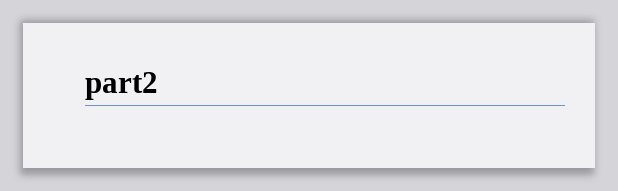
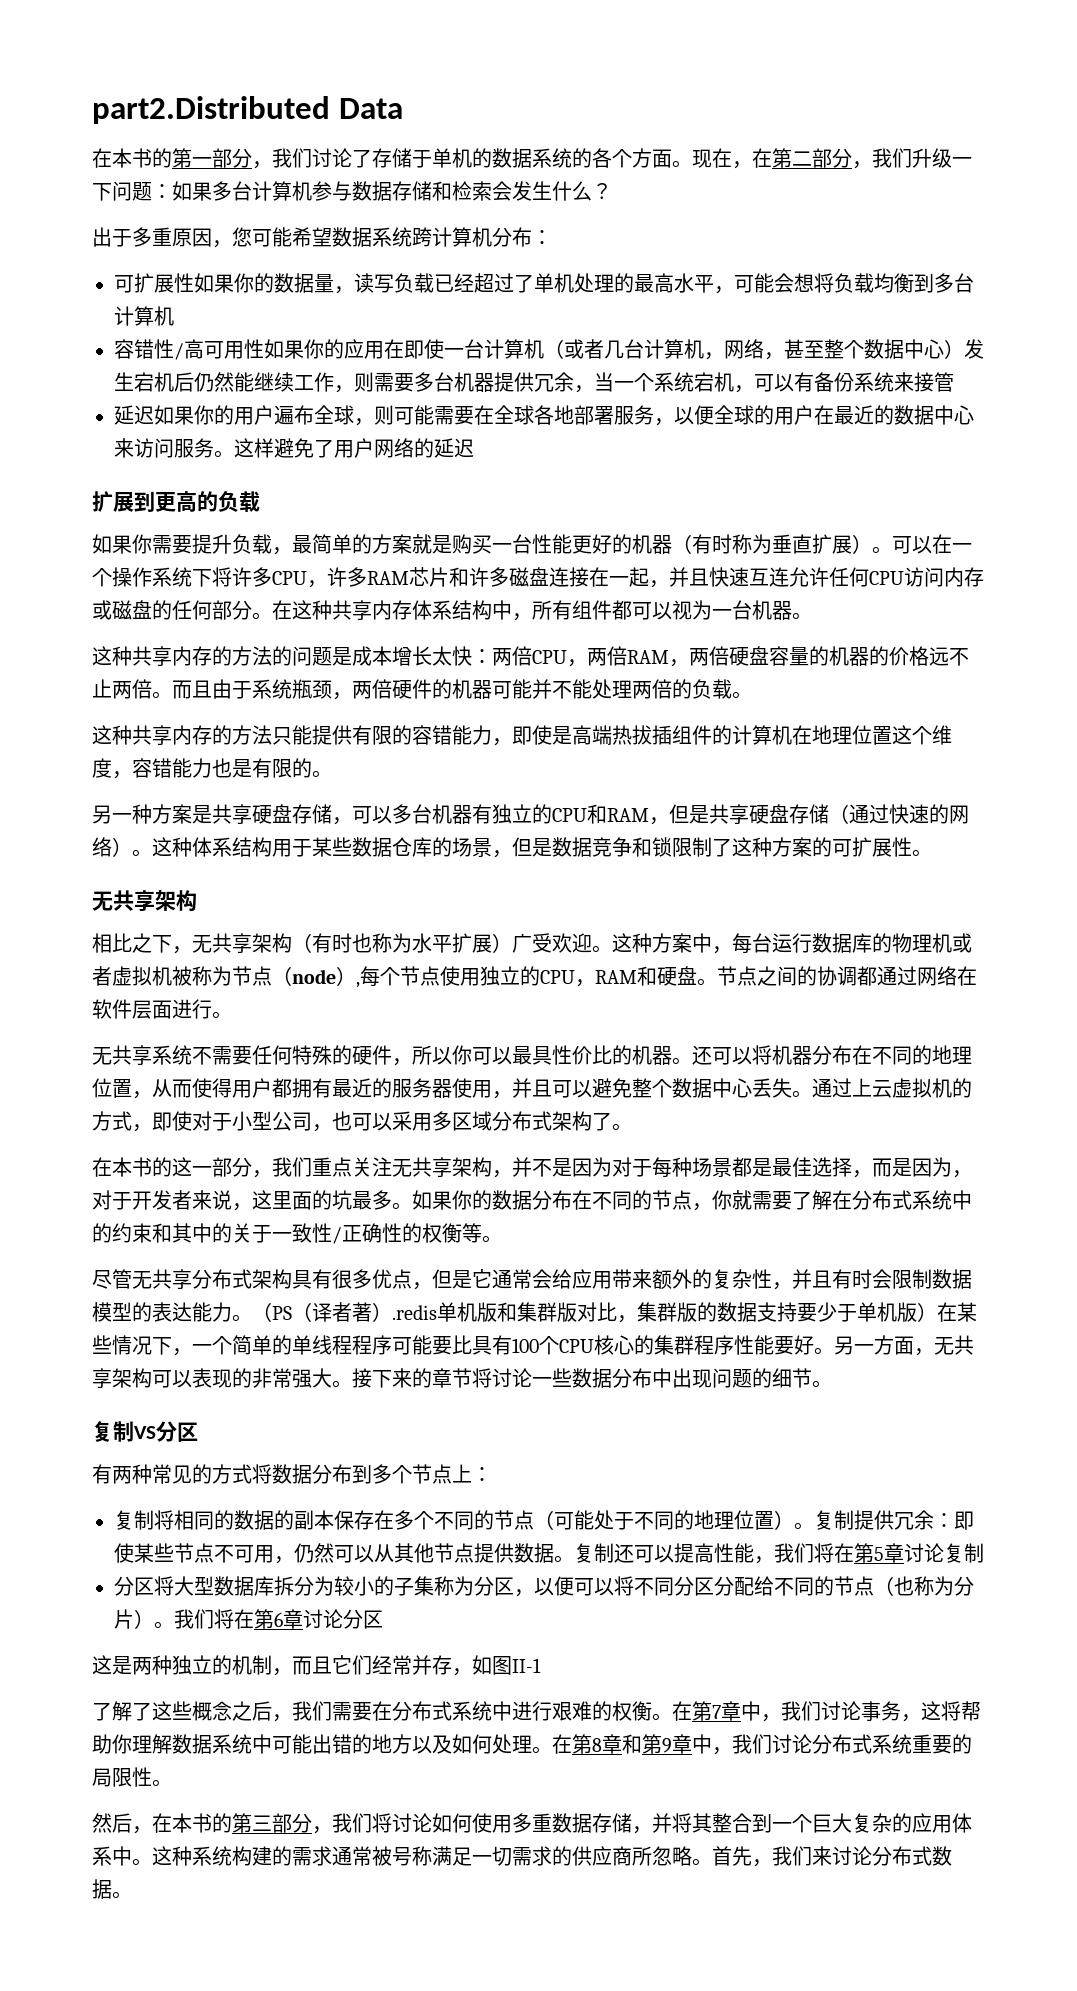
- part2
+ part2.Distributed Data
+ 在本书的第一部分，我们讨论了存储于单机的数据系统的各个方面。现在，在第二部分，我们升级一下问题：如果多台计算机参与数据存储和检索会发生什么？
+ 出于多重原因，您可能希望数据系统跨计算机分布：
+ 可扩展性如果你的数据量，读写负载已经超过了单机处理的最高水平，可能会想将负载均衡到多台计算机
+ 容错性/高可用性如果你的应用在即使一台计算机（或者几台计算机，网络，甚至整个数据中心）发生宕机后仍然能继续工作，则需要多台机器提供冗余，当一个系统宕机，可以有备份系统来接管
+ 延迟如果你的用户遍布全球，则可能需要在全球各地部署服务，以便全球的用户在最近的数据中心来访问服务。这样避免了用户网络的延迟
+ 扩展到更高的负载
+ 如果你需要提升负载，最简单的方案就是购买一台性能更好的机器（有时称为垂直扩展）。可以在一个操作系统下将许多CPU，许多RAM芯片和许多磁盘连接在一起，并且快速互连允许任何CPU访问内存或磁盘的任何部分。在这种共享内存体系结构中，所有组件都可以视为一台机器。
+ 这种共享内存的方法的问题是成本增长太快：两倍CPU，两倍RAM，两倍硬盘容量的机器的价格远不止两倍。而且由于系统瓶颈，两倍硬件的机器可能并不能处理两倍的负载。
+ 这种共享内存的方法只能提供有限的容错能力，即使是高端热拔插组件的计算机在地理位置这个维度，容错能力也是有限的。
+ 另一种方案是共享硬盘存储，可以多台机器有独立的CPU和RAM，但是共享硬盘存储（通过快速的网络）。这种体系结构用于某些数据仓库的场景，但是数据竞争和锁限制了这种方案的可扩展性。
+ 无共享架构
+ 相比之下，无共享架构（有时也称为水平扩展）广受欢迎。这种方案中，每台运行数据库的物理机或者虚拟机被称为节点（node）,每个节点使用独立的CPU，RAM和硬盘。节点之间的协调都通过网络在软件层面进行。
+ 无共享系统不需要任何特殊的硬件，所以你可以最具性价比的机器。还可以将机器分布在不同的地理位置，从而使得用户都拥有最近的服务器使用，并且可以避免整个数据中心丢失。通过上云虚拟机的方式，即使对于小型公司，也可以采用多区域分布式架构了。
+ 在本书的这一部分，我们重点关注无共享架构，并不是因为对于每种场景都是最佳选择，而是因为，对于开发者来说，这里面的坑最多。如果你的数据分布在不同的节点，你就需要了解在分布式系统中的约束和其中的关于一致性/正确性的权衡等。
+ 尽管无共享分布式架构具有很多优点，但是它通常会给应用带来额外的复杂性，并且有时会限制数据模型的表达能力。（PS（译者著）.redis单机版和集群版对比，集群版的数据支持要少于单机版）在某些情况下，一个简单的单线程程序可能要比具有100个CPU核心的集群程序性能要好。另一方面，无共享架构可以表现的非常强大。接下来的章节将讨论一些数据分布中出现问题的细节。
+ 复制VS分区
+ 有两种常见的方式将数据分布到多个节点上：
+ 复制将相同的数据的副本保存在多个不同的节点（可能处于不同的地理位置）。复制提供冗余：即使某些节点不可用，仍然可以从其他节点提供数据。复制还可以提高性能，我们将在第5章讨论复制
+ 分区将大型数据库拆分为较小的子集称为分区，以便可以将不同分区分配给不同的节点（也称为分片）。我们将在第6章讨论分区
+ 这是两种独立的机制，而且它们经常并存，如图II-1
+ 了解了这些概念之后，我们需要在分布式系统中进行艰难的权衡。在第7章中，我们讨论事务，这将帮助你理解数据系统中可能出错的地方以及如何处理。在第8章和第9章中，我们讨论分布式系统重要的局限性。
+ 然后，在本书的第三部分，我们将讨论如何使用多重数据存储，并将其整合到一个巨大复杂的应用体系中。这种系统构建的需求通常被号称满足一切需求的供应商所忽略。首先，我们来讨论分布式数据。

